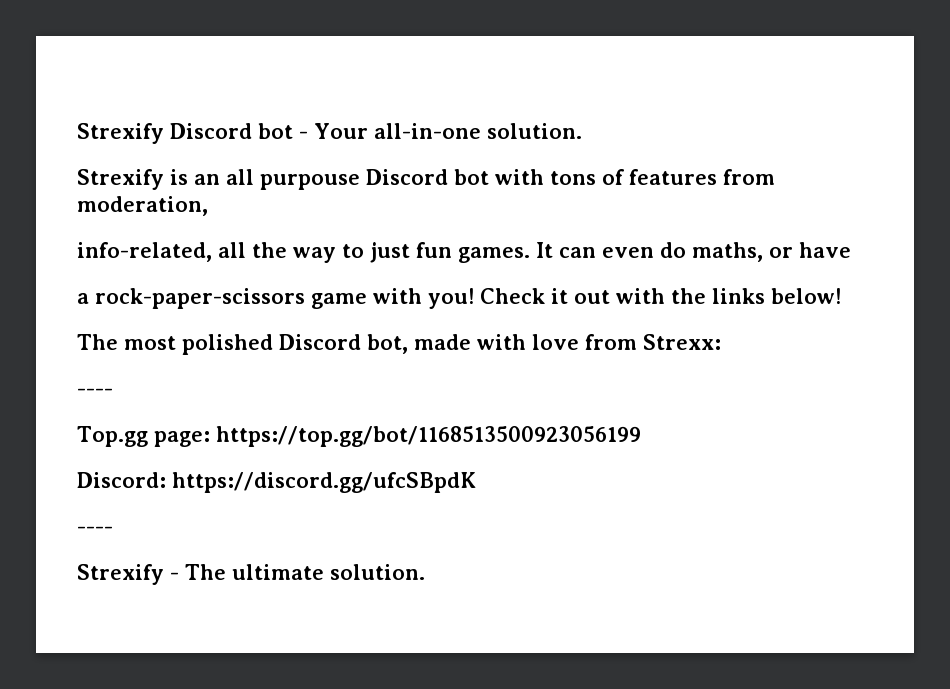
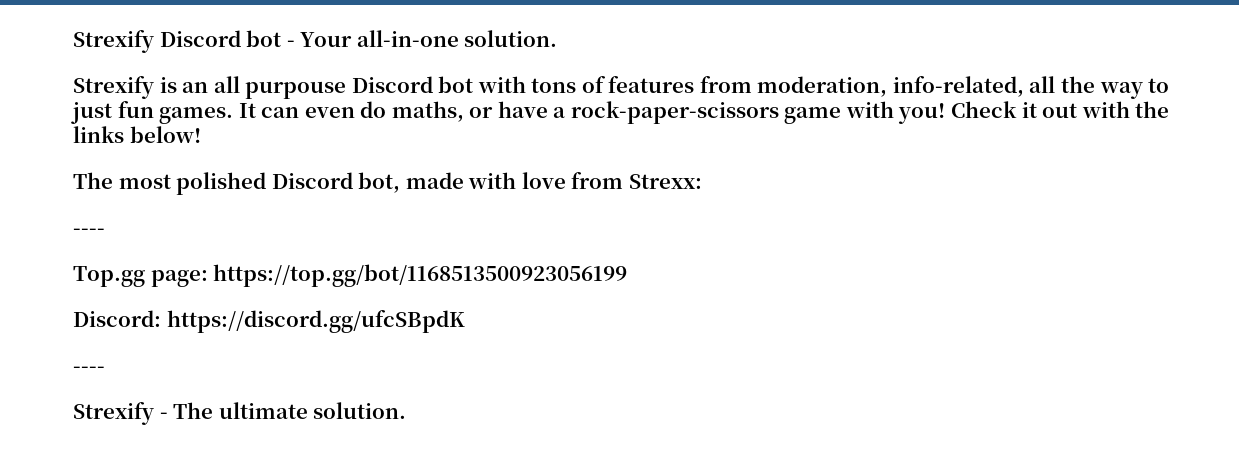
- Strexify is an all purpouse Discord bot with tons of features from moderation,
- info-related, all the way to just fun games.
+ Strexify is an all purpouse Discord bot with tons of features from moderation, info-related, all the way to just fun games.
- It can even do maths, or have
- a rock-paper-scissors game with you!
+ It can even do maths, or have a rock-paper-scissors game with you!

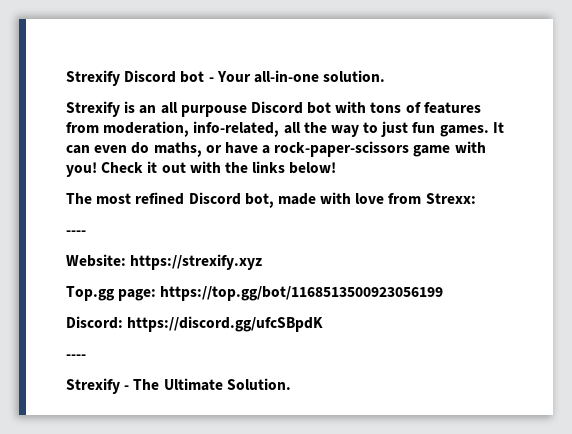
- The most polished Discord bot, made with love from Strexx:
+ The most refined Discord bot, made with love from Strexx:
+ Website: https://strexify.xyz
- Strexify - The ultimate solution.
+ Strexify - The Ultimate Solution.

